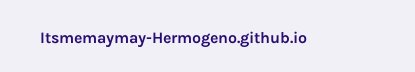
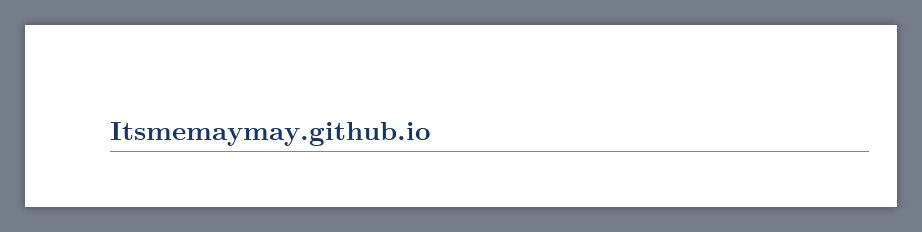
- Itsmemaymay-Hermogeno.github.io
+ Itsmemaymay.github.io

